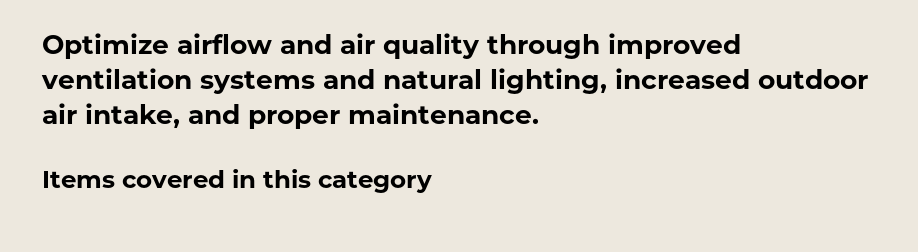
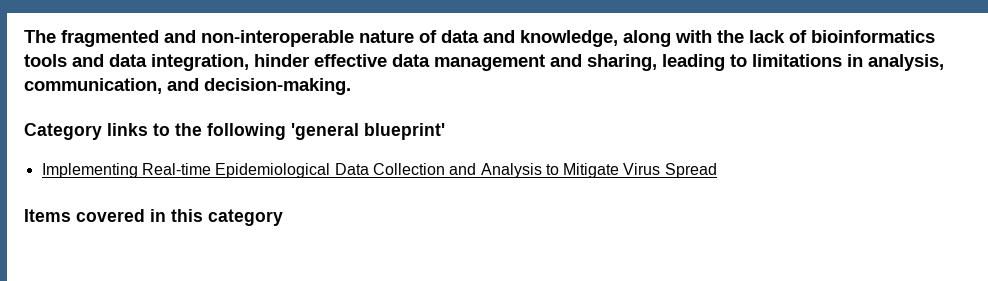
- Optimize airflow and air quality through improved ventilation systems and natural lighting, increased outdoor air intake, and proper maintenance.
+ The fragmented and non-interoperable nature of data and knowledge, along with the lack of bioinformatics tools and data integration, hinder effective data management and sharing, leading to limitations in analysis, communication, and decision-making.
+ Category links to the following 'general blueprint'
+ Implementing Real-time Epidemiological Data Collection and Analysis to Mitigate Virus Spread

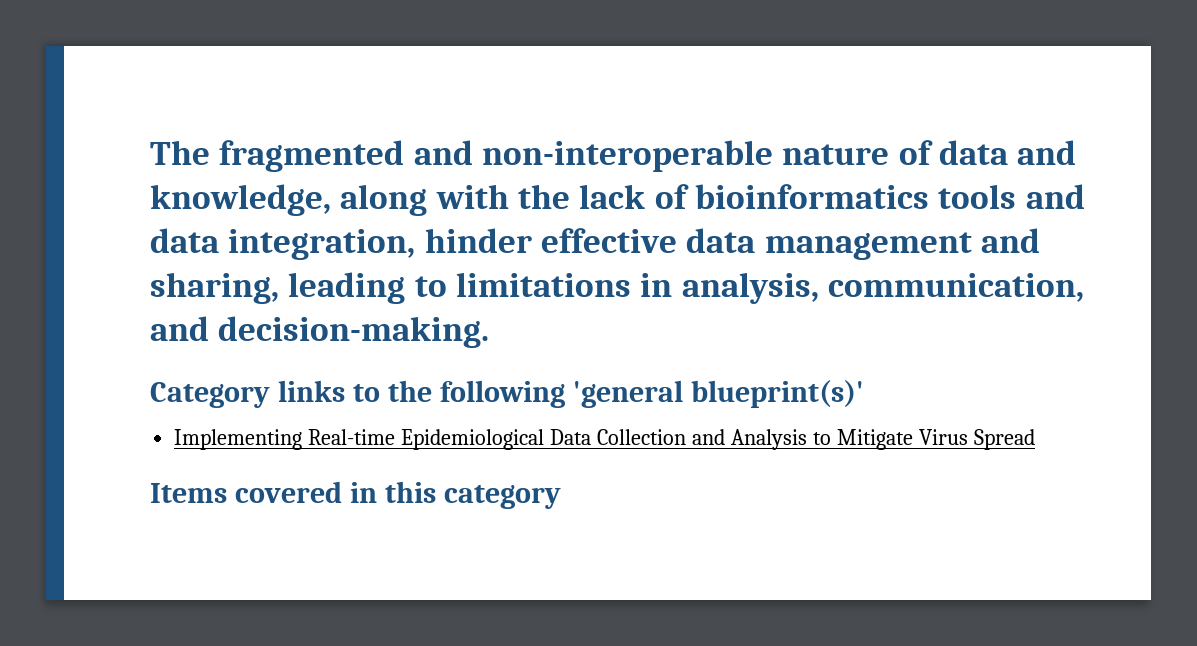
- Category links to the following 'general blueprint'
+ Category links to the following 'general blueprint(s)'

